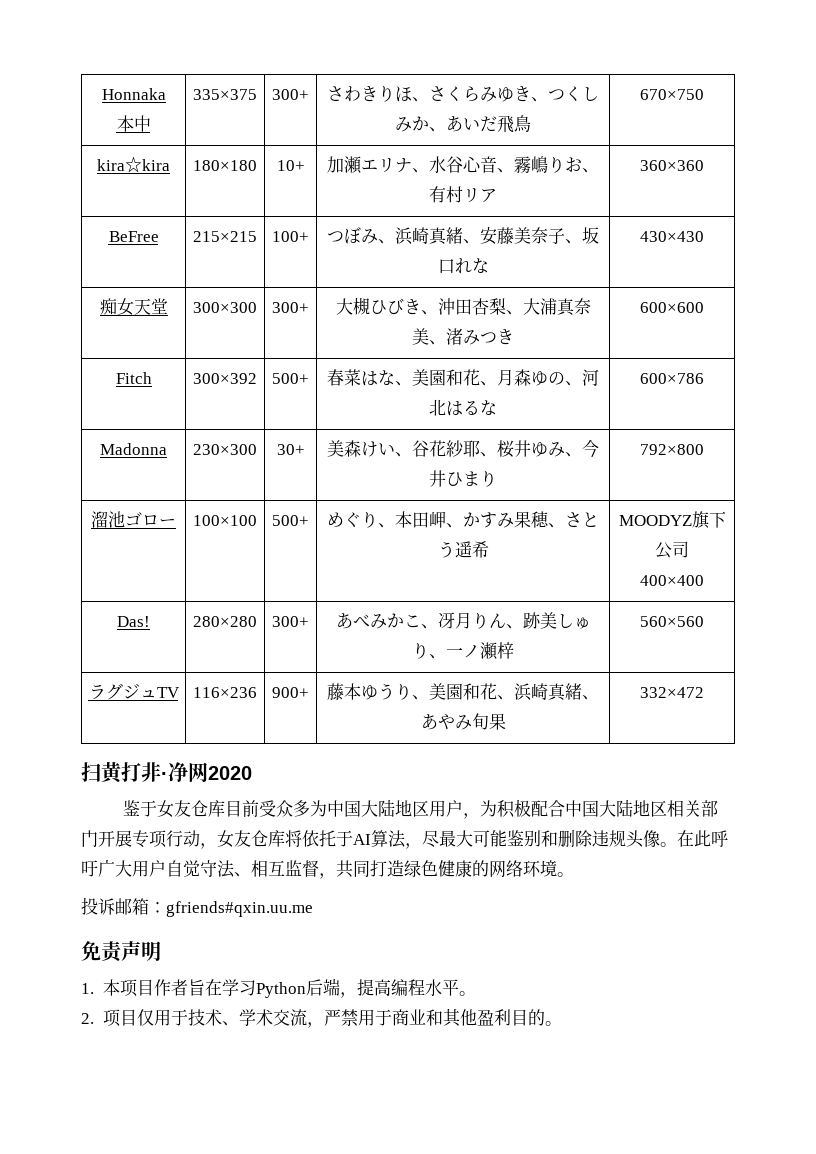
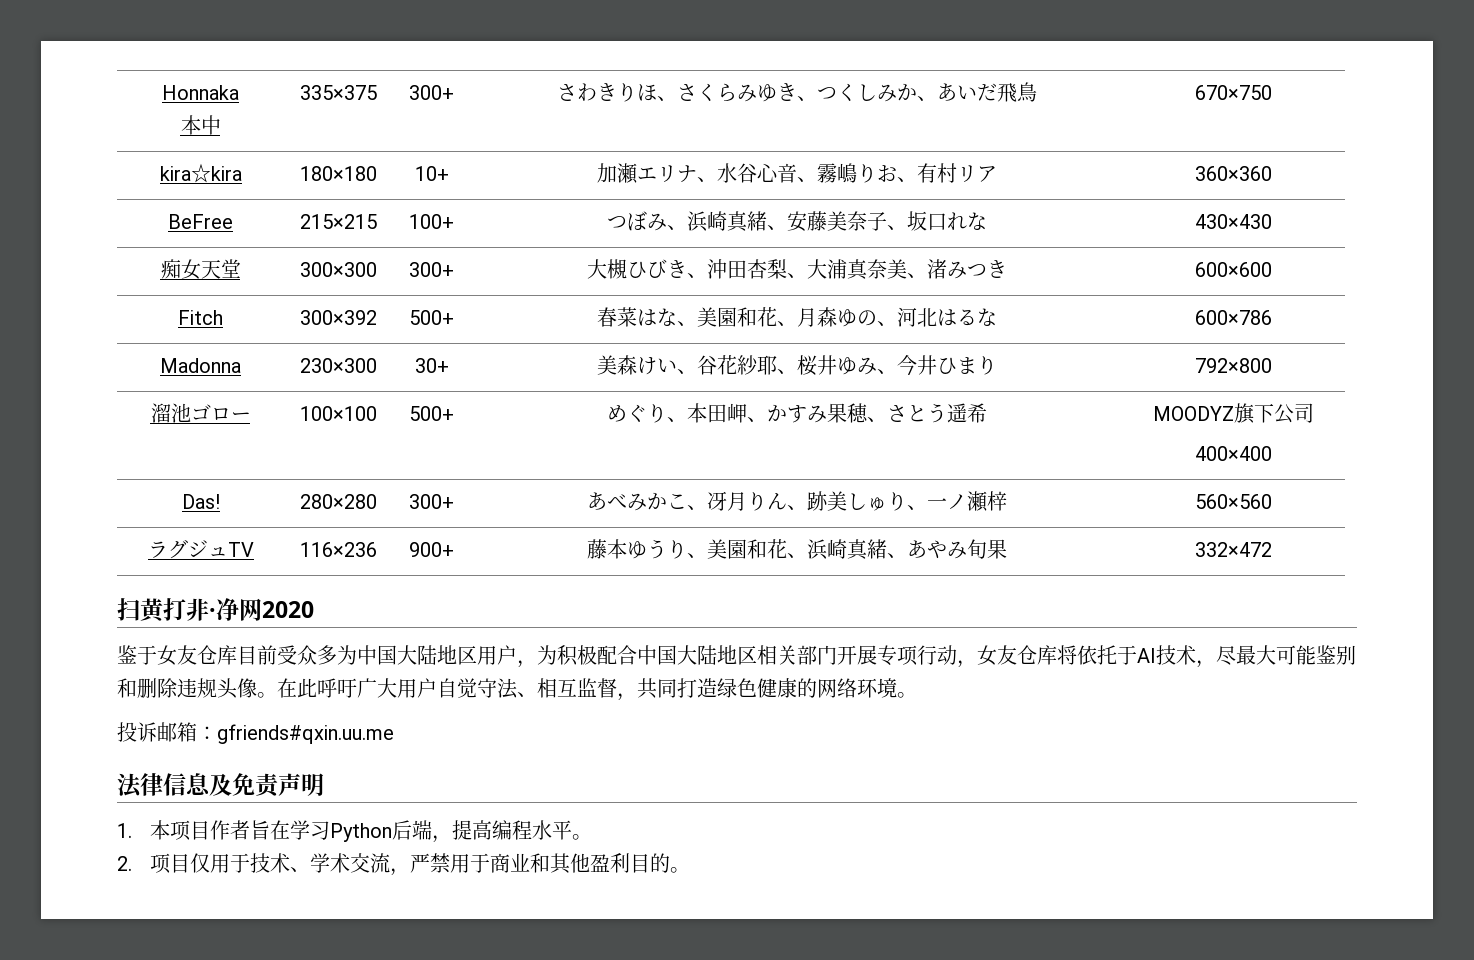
- 鉴于女友仓库目前受众多为中国大陆地区用户，为积极配合中国大陆地区相关部门开展专项行动，女友仓库将依托于AI算法，尽最大可能鉴别和删除违规头像。
+ 鉴于女友仓库目前受众多为中国大陆地区用户，为积极配合中国大陆地区相关部门开展专项行动，女友仓库将依托于AI技术，尽最大可能鉴别和删除违规头像。
- 免责声明
+ 法律信息及免责声明

